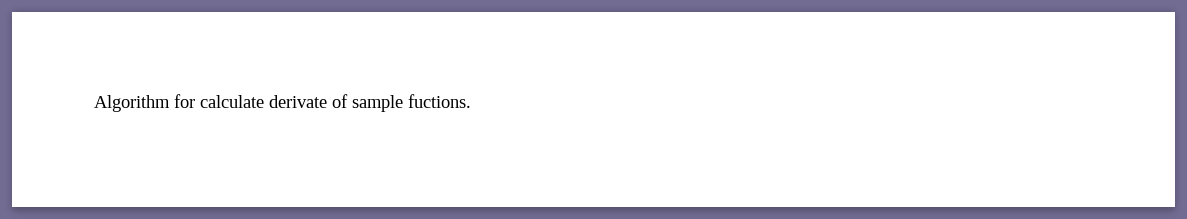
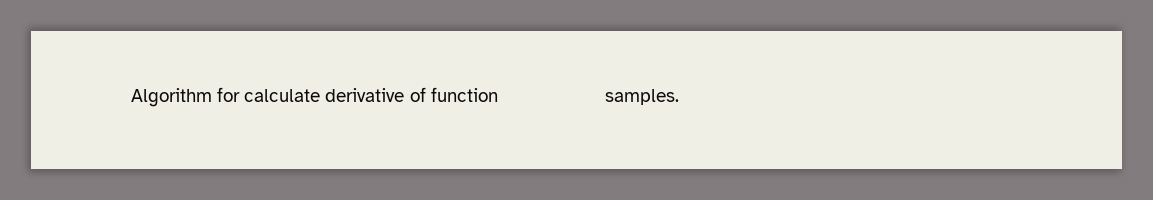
- Algorithm for calculate derivate of sample fuctions.
+ Algorithm for calculate derivative of function samples.

